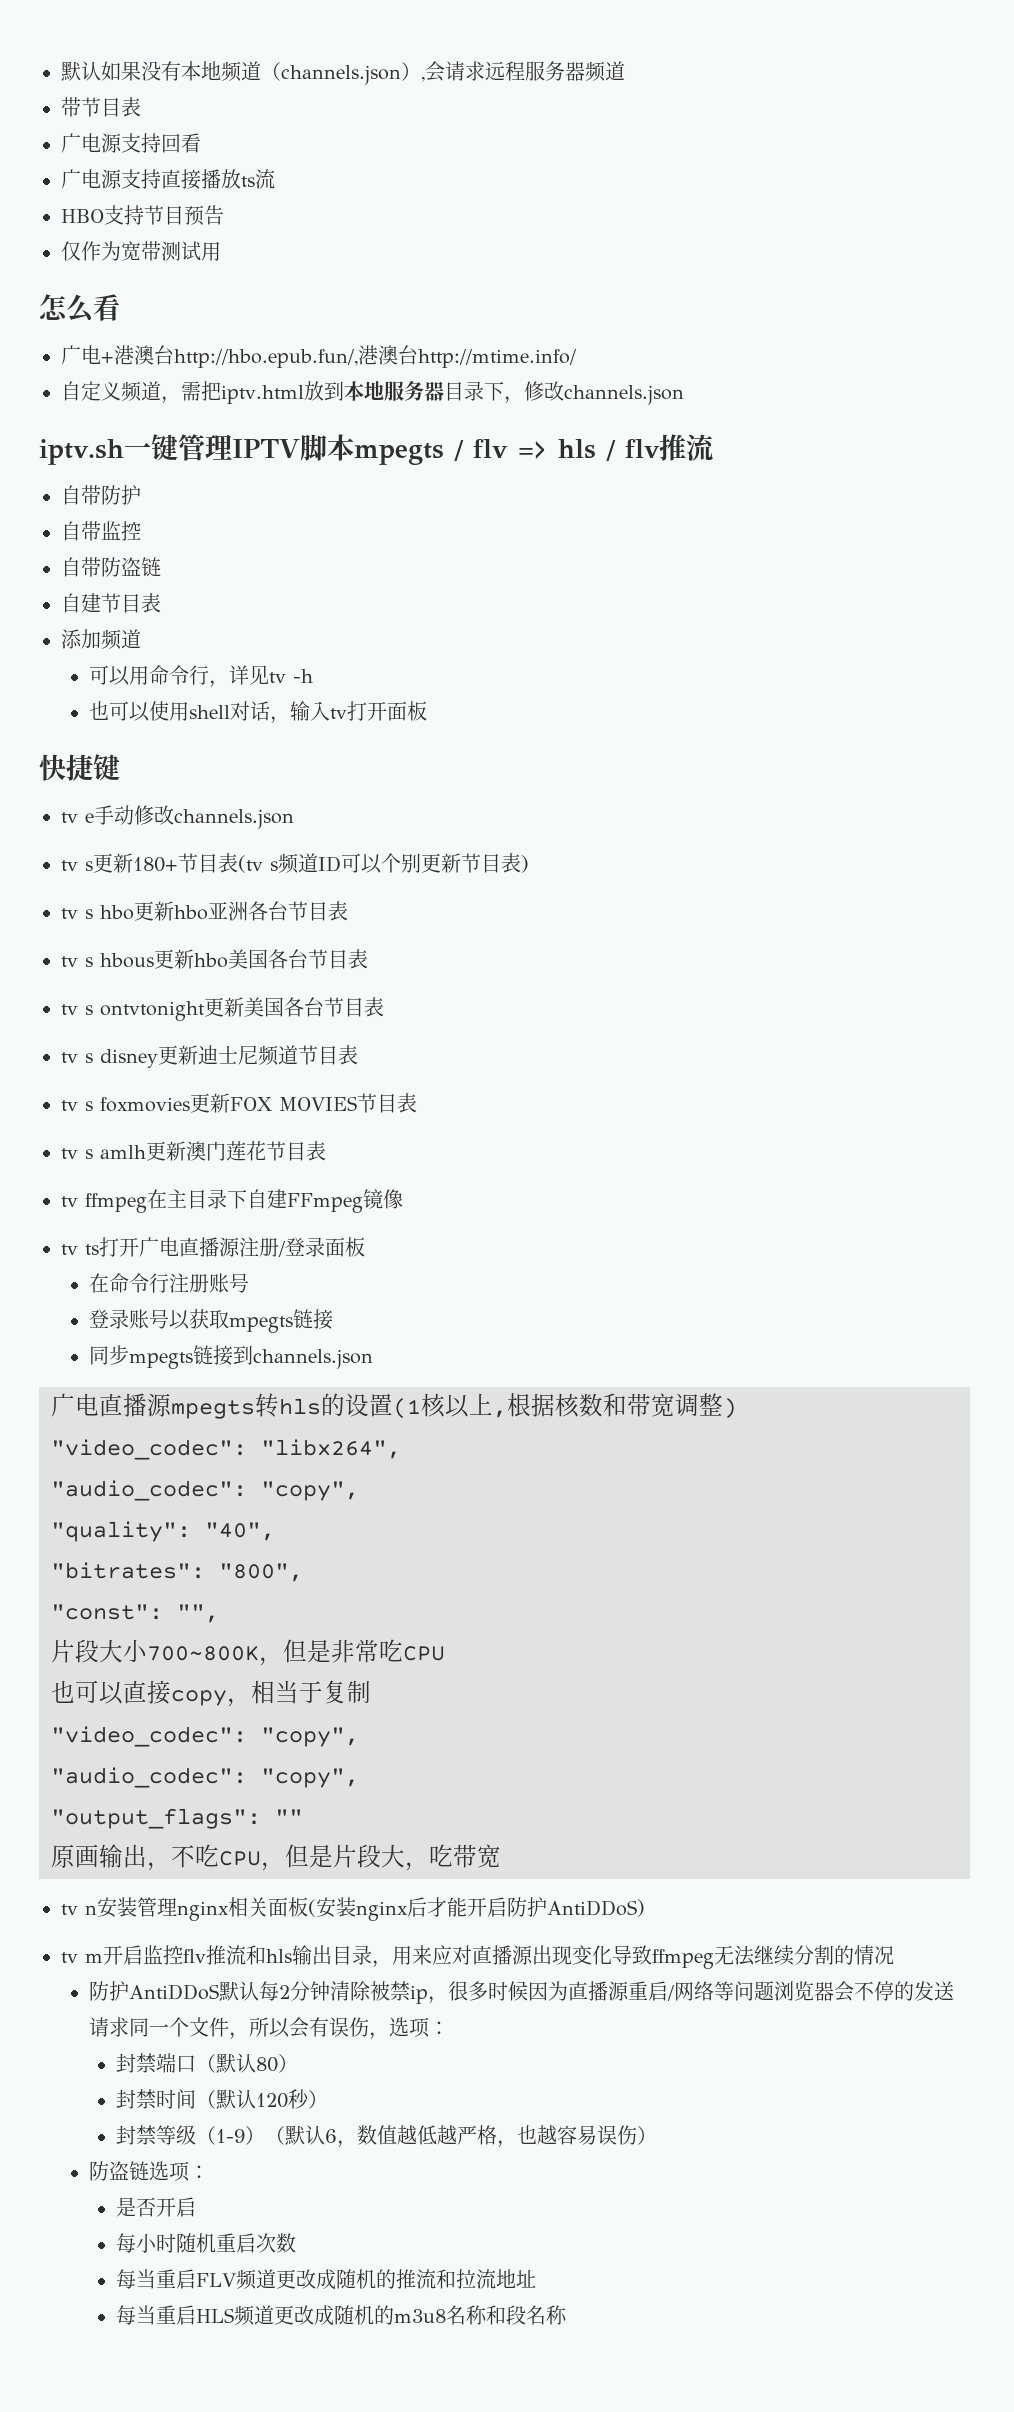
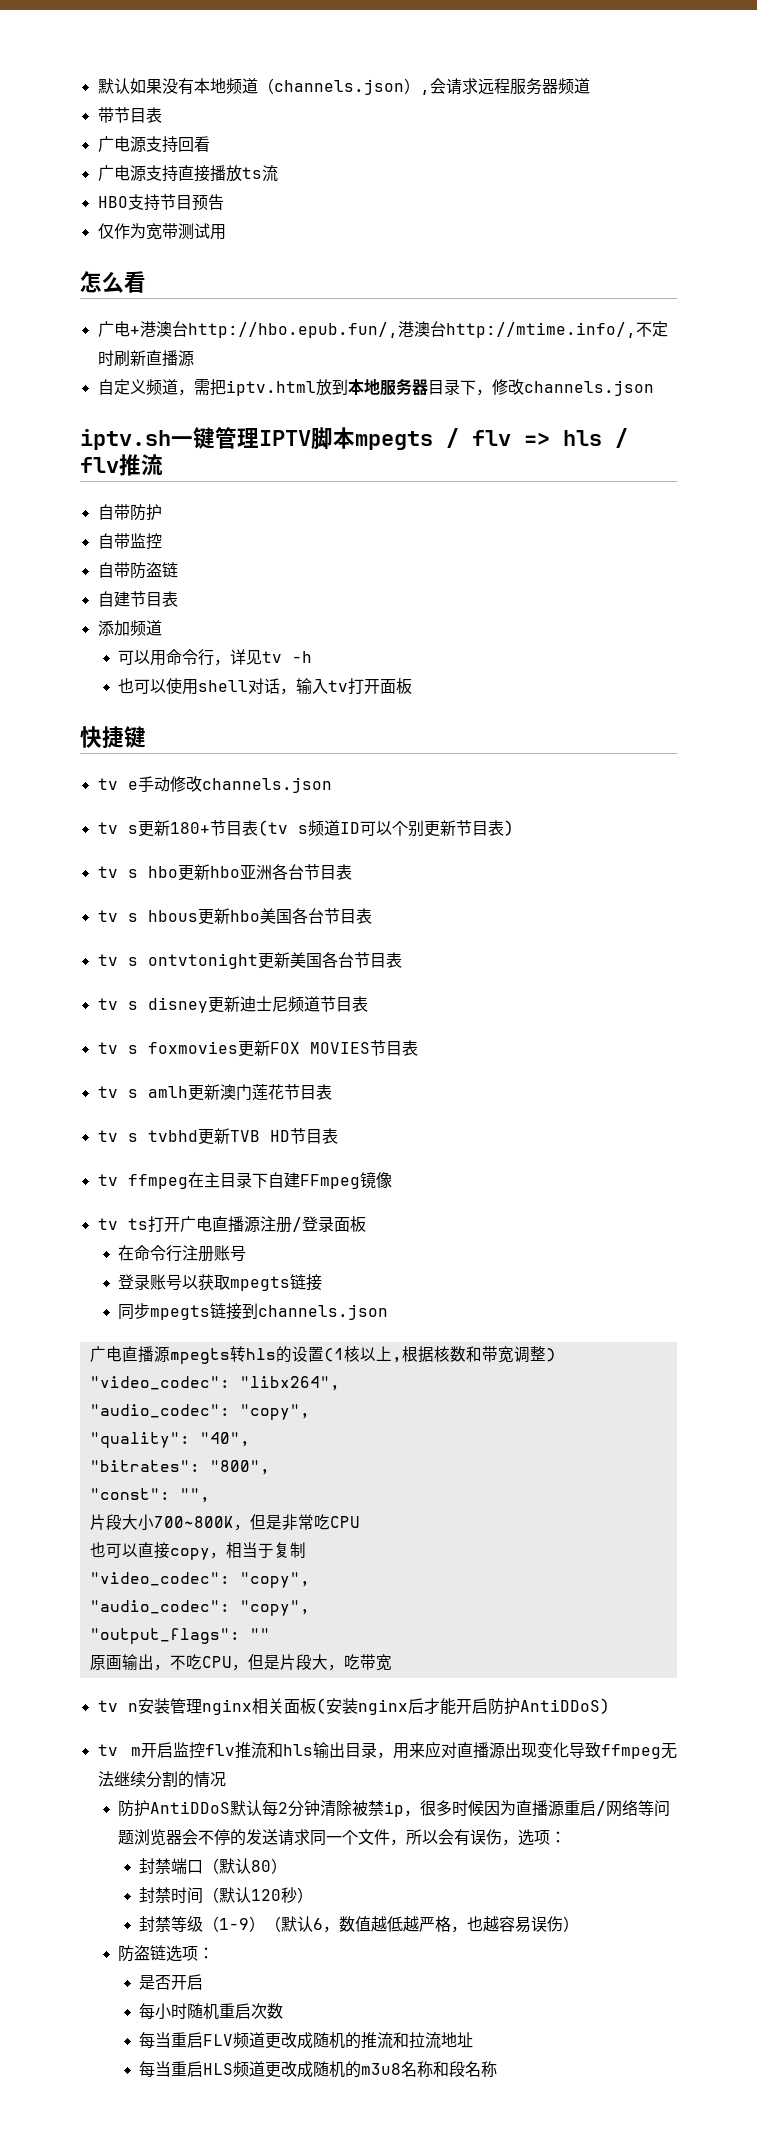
- 广电+港澳台http://hbo.epub.fun/,港澳台http://mtime.info/
+ 广电+港澳台http://hbo.epub.fun/,港澳台http://mtime.info/,不定时刷新直播源
+ tv s tvbhd更新TVB HD节目表

